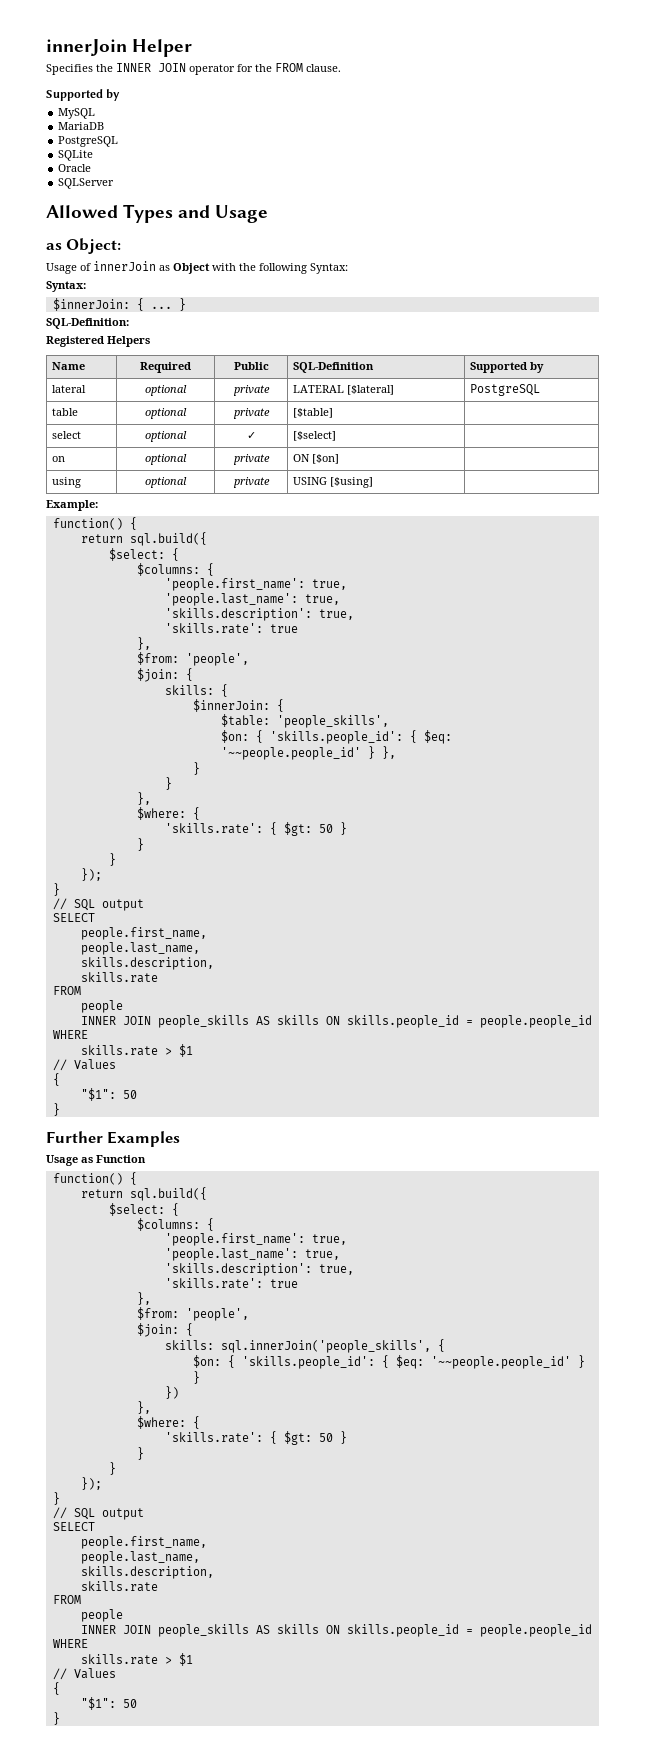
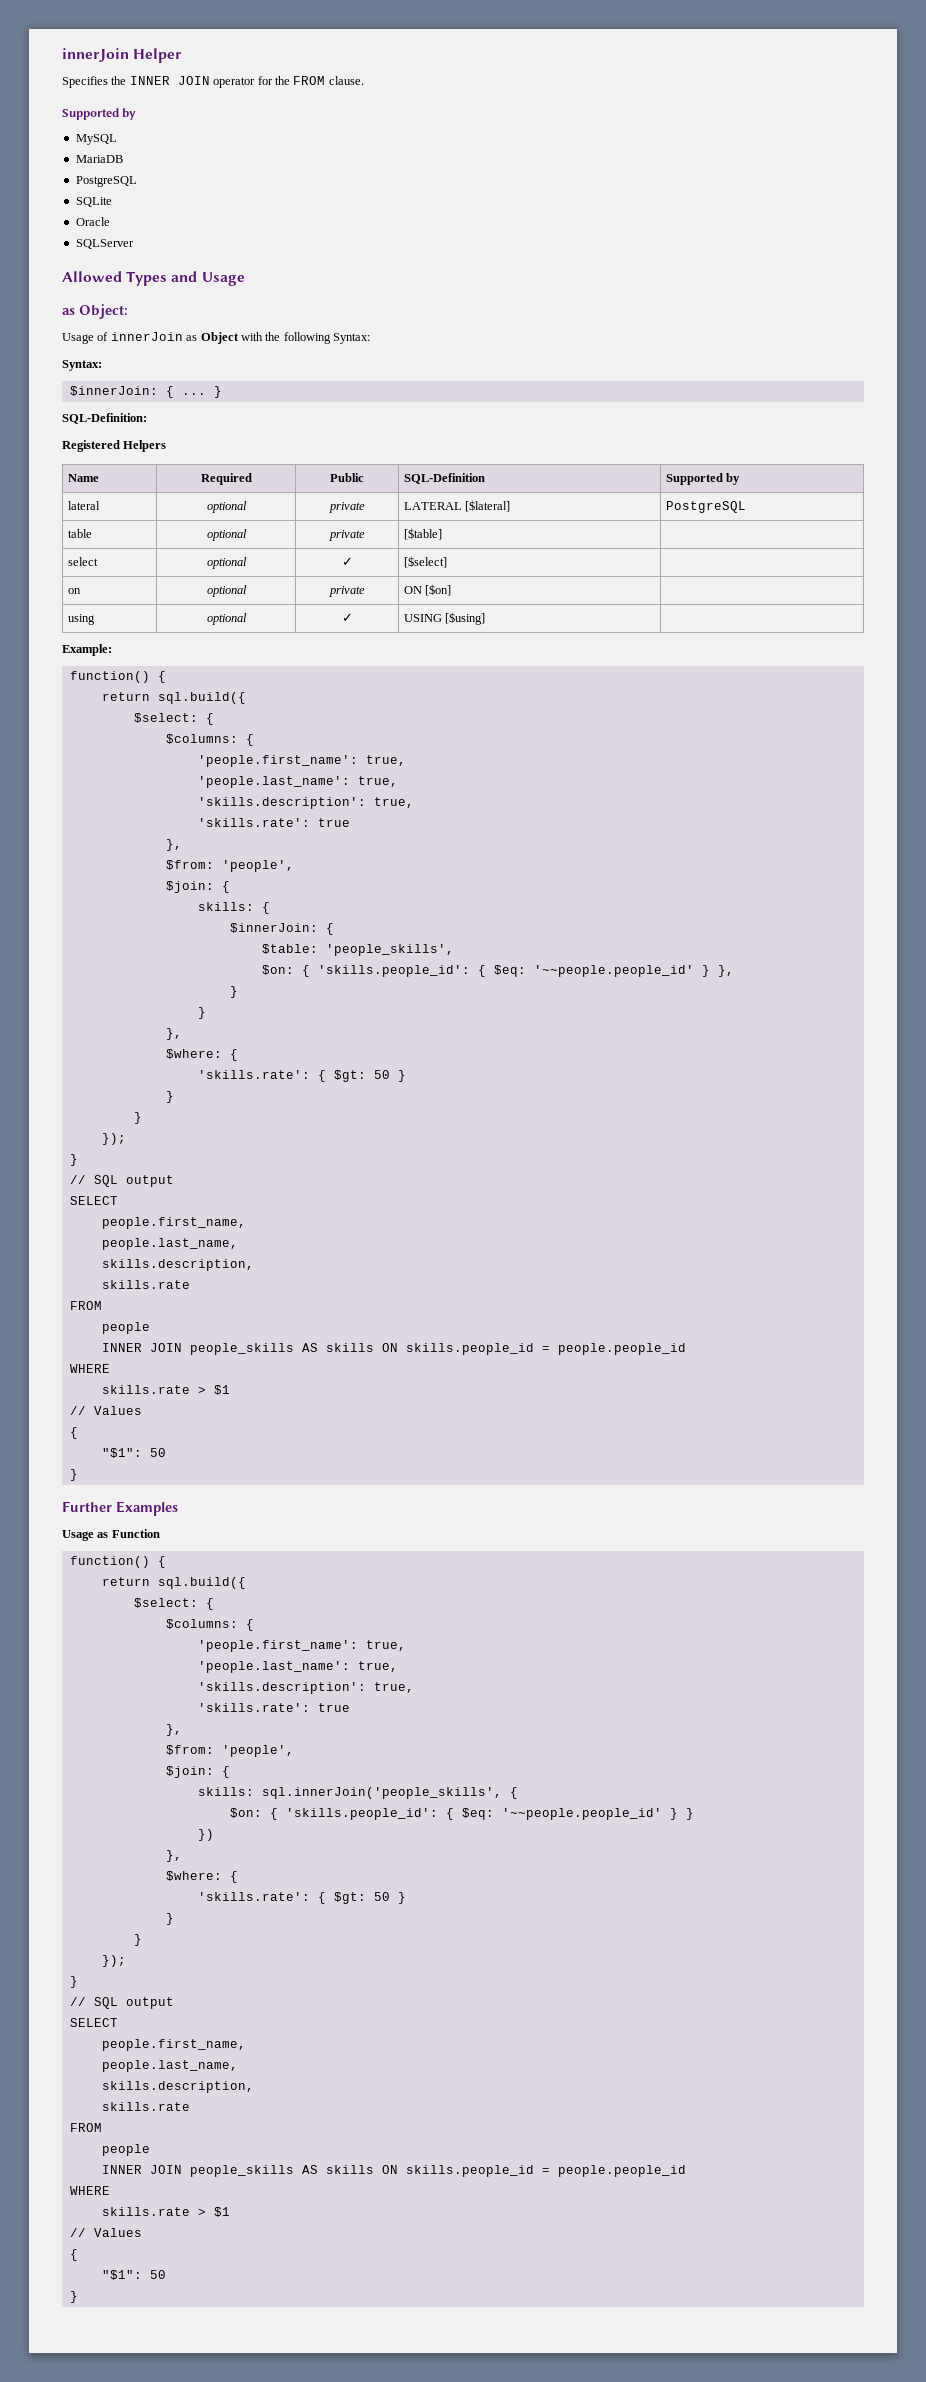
- using | optional | private | USING [$using] |
+ using | optional | ✓ | USING [$using] |

